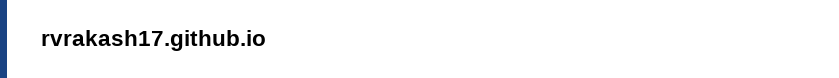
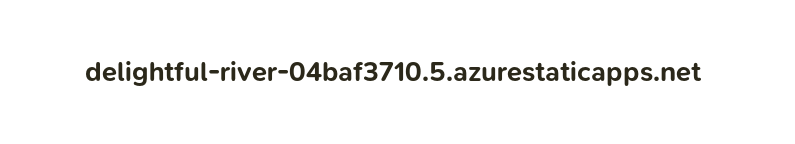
- rvrakash17.github.io
+ delightful-river-04baf3710.5.azurestaticapps.net

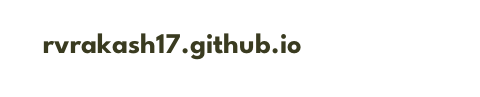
- delightful-river-04baf3710.5.azurestaticapps.net
+ rvrakash17.github.io

